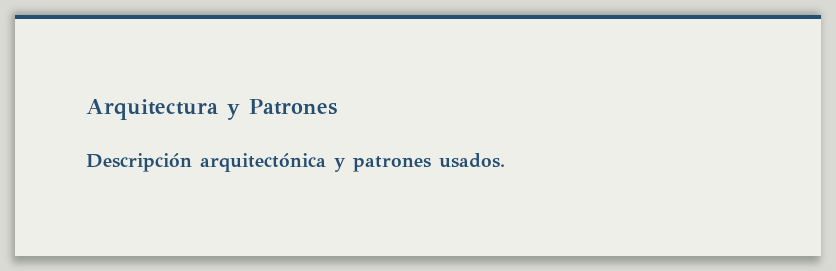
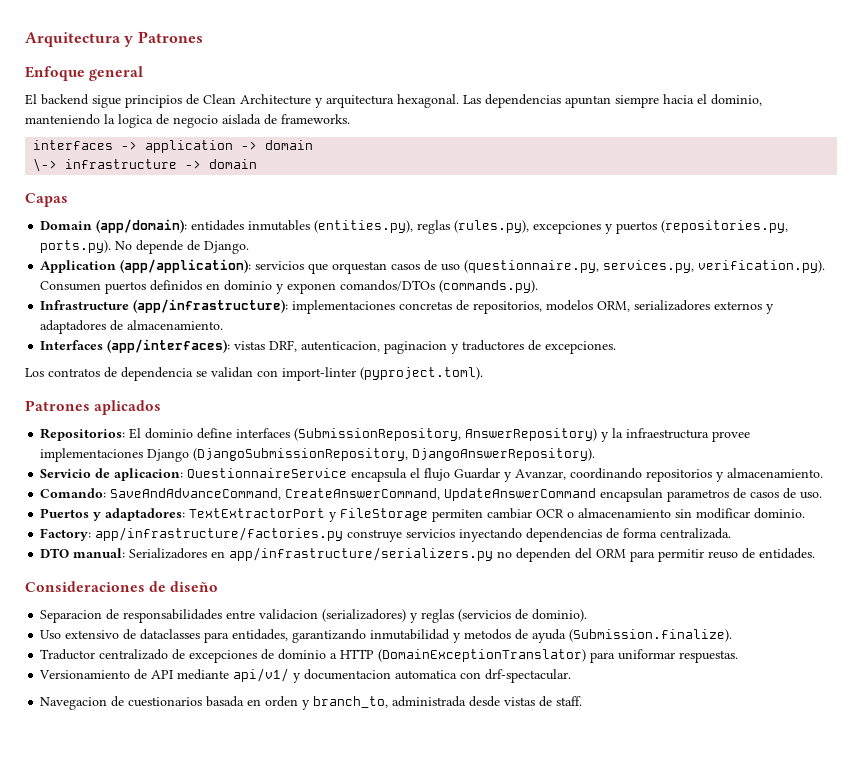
- Descripción arquitectónica y patrones usados.
+ Enfoque general
+ El backend sigue principios de Clean Architecture y arquitectura hexagonal. Las dependencias apuntan siempre hacia el dominio, manteniendo la logica de negocio aislada de frameworks.
+ interfaces -> application -> domain
+ \-> infrastructure -> domain
+ Capas
+ Domain (app/domain): entidades inmutables (entities.py), reglas (rules.py), excepciones y puertos (repositories.py, ports.py). No depende de Django.
+ Application (app/application): servicios que orquestan casos de uso (questionnaire.py, services.py, verification.py). Consumen puertos definidos en dominio y exponen comandos/DTOs (commands.py).
+ Infrastructure (app/infrastructure): implementaciones concretas de repositorios, modelos ORM, serializadores externos y adaptadores de almacenamiento.
+ Interfaces (app/interfaces): vistas DRF, autenticacion, paginacion y traductores de excepciones.
+ Los contratos de dependencia se validan con import-linter (pyproject.toml).
+ Patrones aplicados
+ Repositorios: El dominio define interfaces (SubmissionRepository, AnswerRepository) y la infraestructura provee implementaciones Django (DjangoSubmissionRepository, DjangoAnswerRepository).
+ Servicio de aplicacion: QuestionnaireService encapsula el flujo Guardar y Avanzar, coordinando repositorios y almacenamiento.
+ Comando: SaveAndAdvanceCommand, CreateAnswerCommand, UpdateAnswerCommand encapsulan parametros de casos de uso.
+ Puertos y adaptadores: TextExtractorPort y FileStorage permiten cambiar OCR o almacenamiento sin modificar dominio.
+ Factory: app/infrastructure/factories.py construye servicios inyectando dependencias de forma centralizada.
+ DTO manual: Serializadores en app/infrastructure/serializers.py no dependen del ORM para permitir reuso de entidades.
+ Consideraciones de diseño
+ Separacion de responsabilidades entre validacion (serializadores) y reglas (servicios de dominio).
+ Uso extensivo de dataclasses para entidades, garantizando inmutabilidad y metodos de ayuda (Submission.finalize).
+ Traductor centralizado de excepciones de dominio a HTTP (DomainExceptionTranslator) para uniformar respuestas.
+ Versionamiento de API mediante api/v1/ y documentacion automatica con drf-spectacular.
+ Navegacion de cuestionarios basada en orden y branch_to, administrada desde vistas de staff.

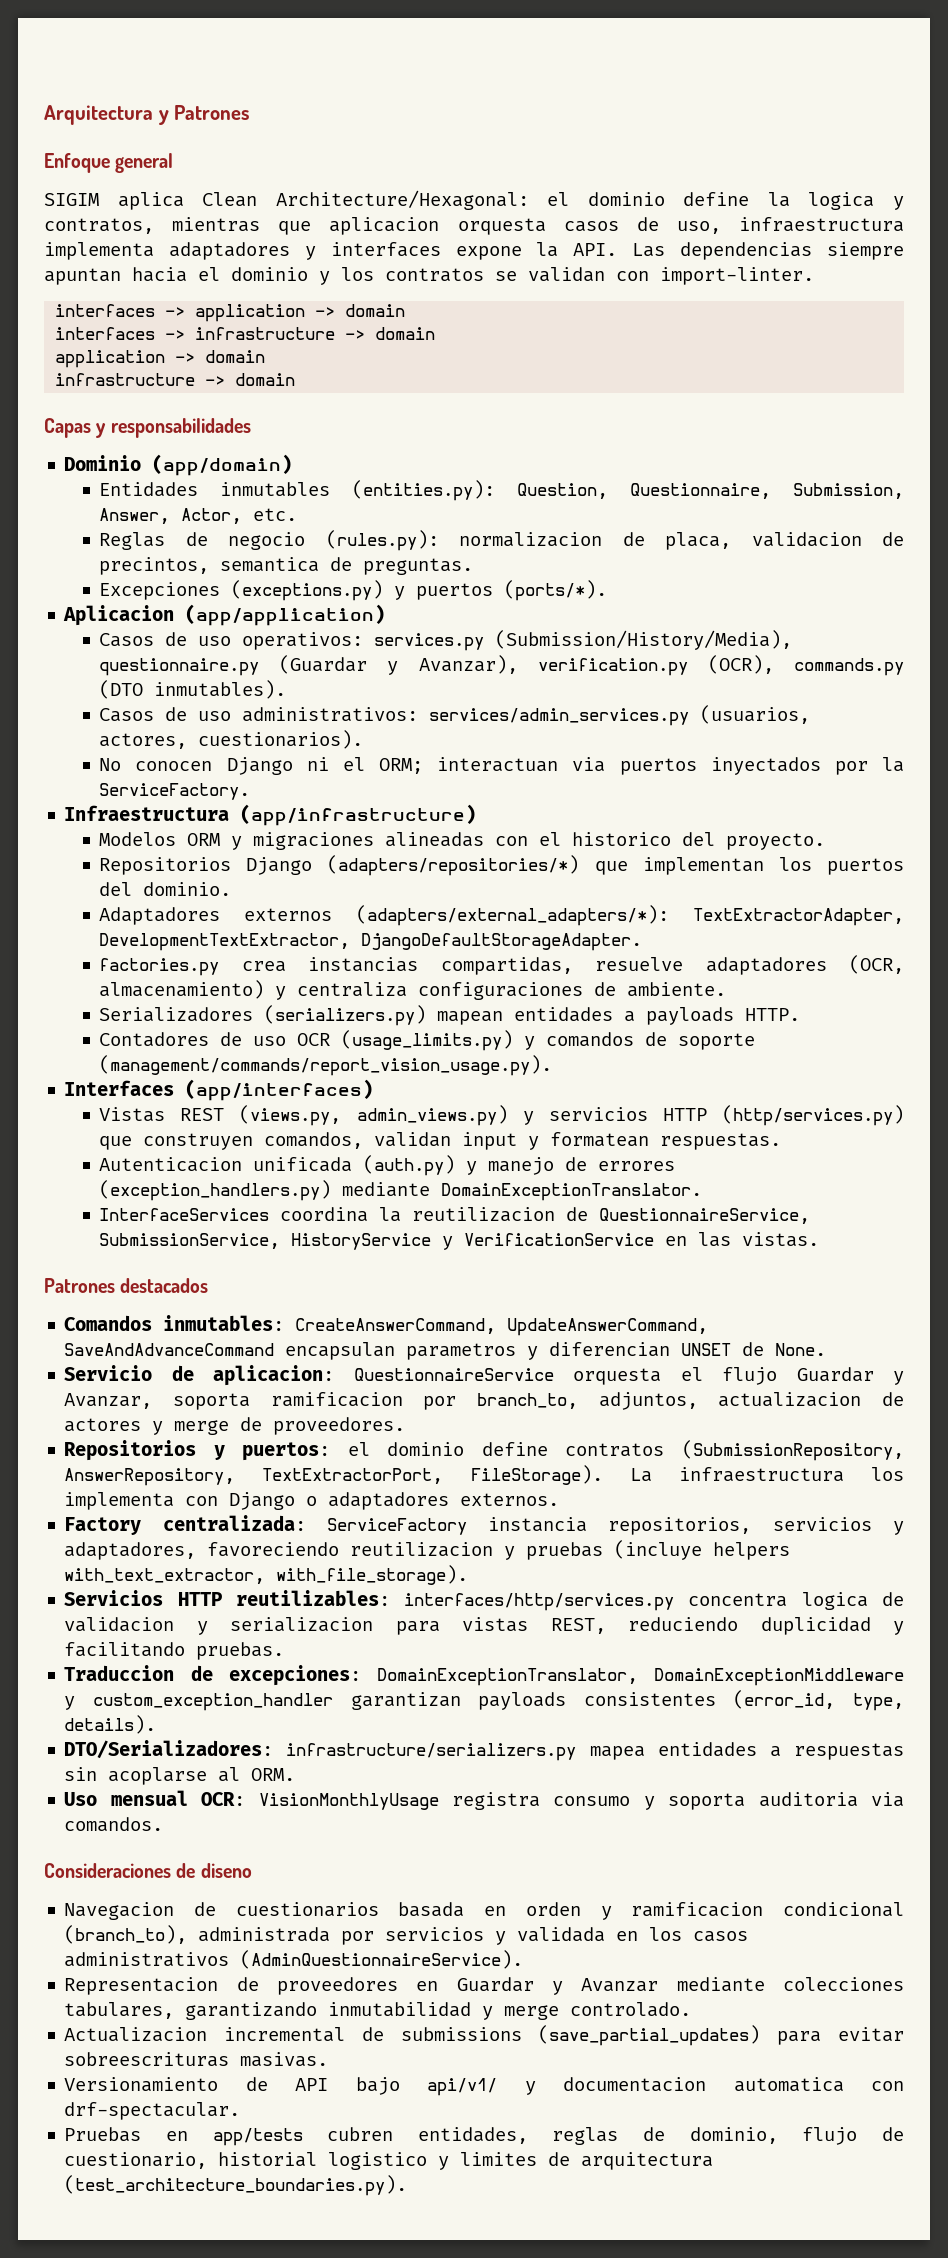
- El backend sigue principios de Clean Architecture y arquitectura hexagonal. Las dependencias apuntan siempre hacia el dominio, manteniendo la logica de negocio aislada de frameworks.
+ SIGIM aplica Clean Architecture/Hexagonal: el dominio define la logica y contratos, mientras que aplicacion orquesta casos de uso, infraestructura implementa adaptadores y interfaces expone la API. Las dependencias siempre apuntan hacia el dominio y los contratos se validan con import-linter.
- \-> infrastructure -> domain
- Capas
- Domain (app/domain): entidades inmutables (entities.py), reglas (rules.py), excepciones y puertos (repositories.py, ports.py). No depende de Django.
- Application (app/application): servicios que orquestan casos de uso (questionnaire.py, services.py, verification.py). Consumen puertos definidos en dominio y exponen comandos/DTOs (commands.py).
- Infrastructure (app/infrastructure): implementaciones concretas de repositorios, modelos ORM, serializadores externos y adaptadores de almacenamiento.
- Interfaces (app/interfaces): vistas DRF, autenticacion, paginacion y traductores de excepciones.
- Los contratos de dependencia se validan con import-linter (pyproject.toml).
- Patrones aplicados
- Repositorios: El dominio define interfaces (SubmissionRepository, AnswerRepository) y la infraestructura provee implementaciones Django (DjangoSubmissionRepository, DjangoAnswerRepository).
+ interfaces -> infrastructure -> domain
+ application -> domain
+ infrastructure -> domain
+ Capas y responsabilidades
+ Dominio (app/domain)
+ Entidades inmutables (entities.py): Question, Questionnaire, Submission, Answer, Actor, etc.
+ Reglas de negocio (rules.py): normalizacion de placa, validacion de precintos, semantica de preguntas.
+ Excepciones (exceptions.py) y puertos (ports/*).
+ Aplicacion (app/application)
+ Casos de uso operativos: services.py (Submission/History/Media), questionnaire.py (Guardar y Avanzar), verification.py (OCR), commands.py (DTO inmutables).
+ Casos de uso administrativos: services/admin_services.py (usuarios, actores, cuestionarios).
+ No conocen Django ni el ORM; interactuan via puertos inyectados por la ServiceFactory.
+ Infraestructura (app/infrastructure)
+ Modelos ORM y migraciones alineadas con el historico del proyecto.
+ Repositorios Django (adapters/repositories/*) que implementan los puertos del dominio.
+ Adaptadores externos (adapters/external_adapters/*): TextExtractorAdapter, DevelopmentTextExtractor, DjangoDefaultStorageAdapter.
+ factories.py crea instancias compartidas, resuelve adaptadores (OCR, almacenamiento) y centraliza configuraciones de ambiente.
+ Serializadores (serializers.py) mapean entidades a payloads HTTP.
+ Contadores de uso OCR (usage_limits.py) y comandos de soporte (management/commands/report_vision_usage.py).
+ Interfaces (app/interfaces)
+ Vistas REST (views.py, admin_views.py) y servicios HTTP (http/services.py) que construyen comandos, validan input y formatean respuestas.
+ Autenticacion unificada (auth.py) y manejo de errores (exception_handlers.py) mediante DomainExceptionTranslator.
+ InterfaceServices coordina la reutilizacion de QuestionnaireService, SubmissionService, HistoryService y VerificationService en las vistas.
+ Patrones destacados
+ Comandos inmutables: CreateAnswerCommand, UpdateAnswerCommand, SaveAndAdvanceCommand encapsulan parametros y diferencian UNSET de None.
- Servicio de aplicacion: QuestionnaireService encapsula el flujo Guardar y Avanzar, coordinando repositorios y almacenamiento.
- Comando: SaveAndAdvanceCommand, CreateAnswerCommand, UpdateAnswerCommand encapsulan parametros de casos de uso.
- Puertos y adaptadores: TextExtractorPort y FileStorage permiten cambiar OCR o almacenamiento sin modificar dominio.
- Factory: app/infrastructure/factories.py construye servicios inyectando dependencias de forma centralizada.
- DTO manual: Serializadores en app/infrastructure/serializers.py no dependen del ORM para permitir reuso de entidades.
- Consideraciones de diseño
- Separacion de responsabilidades entre validacion (serializadores) y reglas (servicios de dominio).
- Uso extensivo de dataclasses para entidades, garantizando inmutabilidad y metodos de ayuda (Submission.finalize).
- Traductor centralizado de excepciones de dominio a HTTP (DomainExceptionTranslator) para uniformar respuestas.
- Versionamiento de API mediante api/v1/ y documentacion automatica con drf-spectacular.
+ Servicio de aplicacion: QuestionnaireService orquesta el flujo Guardar y Avanzar, soporta ramificacion por branch_to, adjuntos, actualizacion de actores y merge de proveedores.
+ Repositorios y puertos: el dominio define contratos (SubmissionRepository, AnswerRepository, TextExtractorPort, FileStorage). La infraestructura los implementa con Django o adaptadores externos.
+ Factory centralizada: ServiceFactory instancia repositorios, servicios y adaptadores, favoreciendo reutilizacion y pruebas (incluye helpers with_text_extractor, with_file_storage).
+ Servicios HTTP reutilizables: interfaces/http/services.py concentra logica de validacion y serializacion para vistas REST, reduciendo duplicidad y facilitando pruebas.
+ Traduccion de excepciones: DomainExceptionTranslator, DomainExceptionMiddleware y custom_exception_handler garantizan payloads consistentes (error_id, type, details).
+ DTO/Serializadores: infrastructure/serializers.py mapea entidades a respuestas sin acoplarse al ORM.
+ Uso mensual OCR: VisionMonthlyUsage registra consumo y soporta auditoria via comandos.
+ Consideraciones de diseno
- Navegacion de cuestionarios basada en orden y branch_to, administrada desde vistas de staff.
+ Navegacion de cuestionarios basada en orden y ramificacion condicional (branch_to), administrada por servicios y validada en los casos administrativos (AdminQuestionnaireService).
+ Representacion de proveedores en Guardar y Avanzar mediante colecciones tabulares, garantizando inmutabilidad y merge controlado.
+ Actualizacion incremental de submissions (save_partial_updates) para evitar sobreescrituras masivas.
+ Versionamiento de API bajo api/v1/ y documentacion automatica con drf-spectacular.
+ Pruebas en app/tests cubren entidades, reglas de dominio, flujo de cuestionario, historial logistico y limites de arquitectura (test_architecture_boundaries.py).

